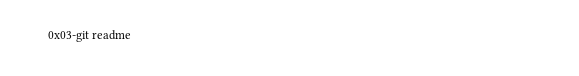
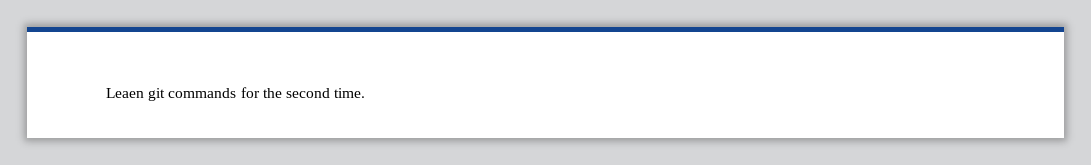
- 0x03-git readme
+ Leaen git commands for the second time.

